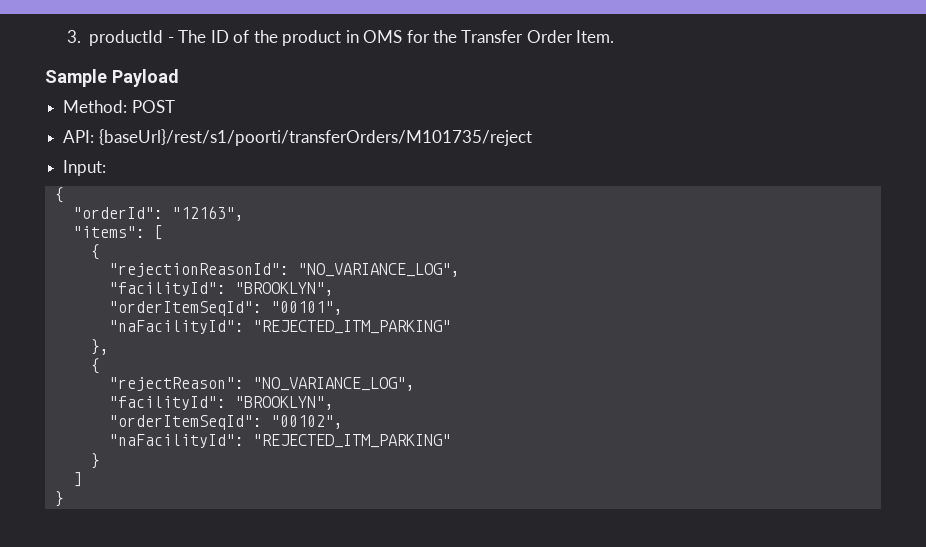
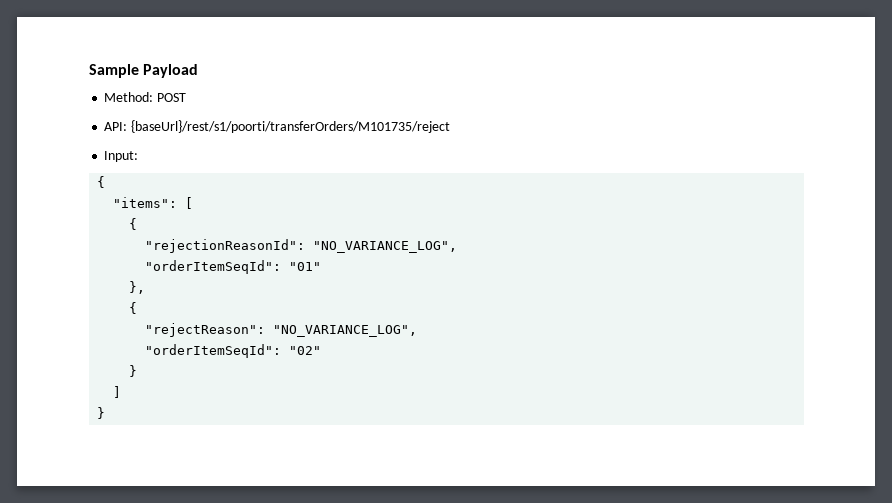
- 3. productId - The ID of the product in OMS for the Transfer Order Item.
- "orderId": "12163",
  "rejectionReasonId": "NO_VARIANCE_LOG",
- "facilityId": "BROOKLYN",
- "orderItemSeqId": "00101",
- "naFacilityId": "REJECTED_ITM_PARKING"
+ "orderItemSeqId": "01"
  "rejectReason": "NO_VARIANCE_LOG",
- "facilityId": "BROOKLYN",
- "orderItemSeqId": "00102",
- "naFacilityId": "REJECTED_ITM_PARKING"
+ "orderItemSeqId": "02"

